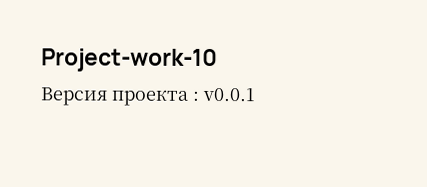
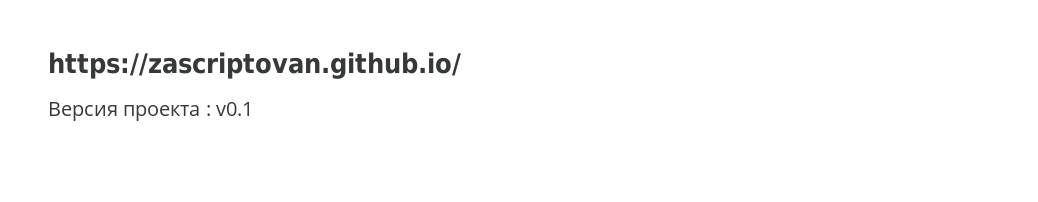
- Project-work-10
+ https://zascriptovan.github.io/
- Версия проекта : v0.0.1
+ Версия проекта : v0.1

